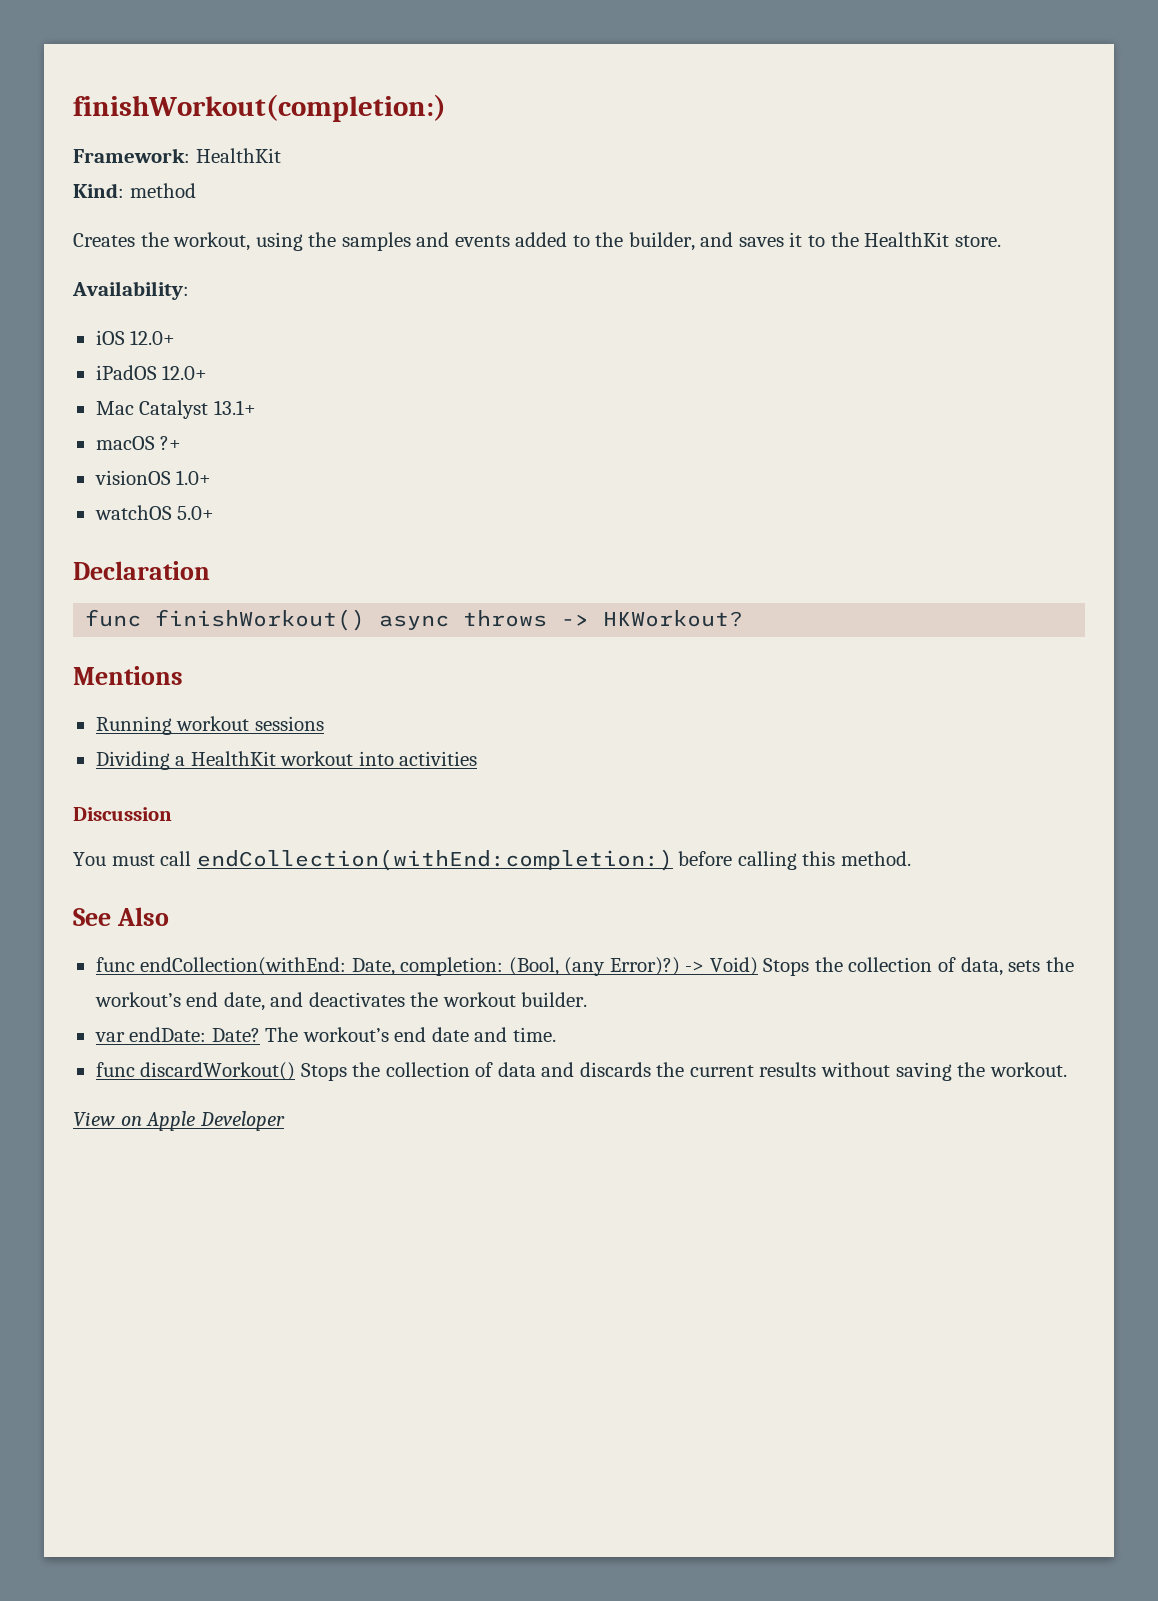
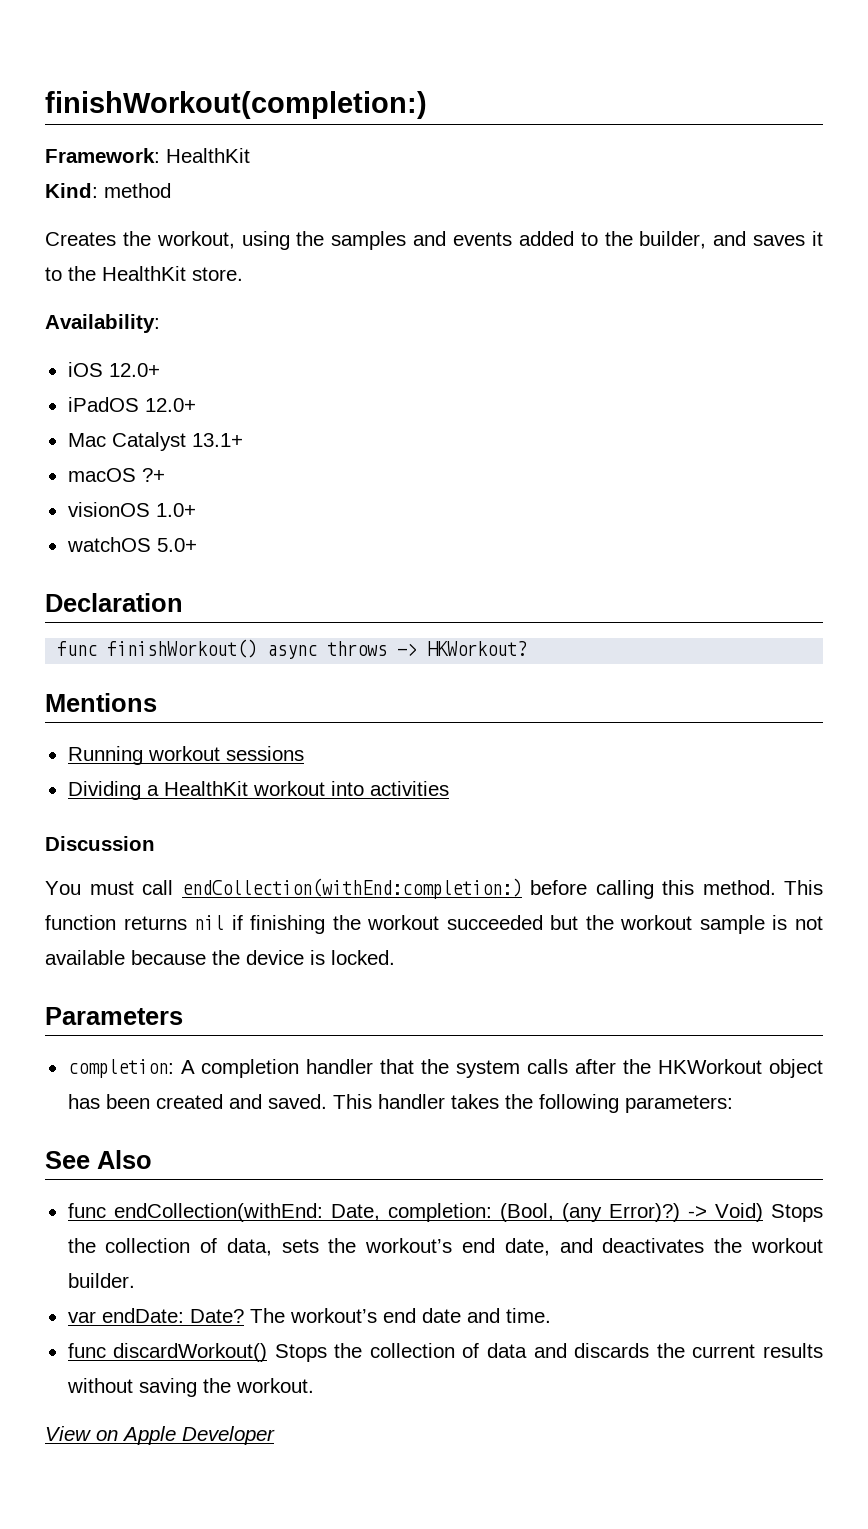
+ This function returns nil if finishing the workout succeeded but the workout sample is not available because the device is locked.
+ Parameters
+ completion: A completion handler that the system calls after the HKWorkout object has been created and saved. This handler takes the following parameters:

